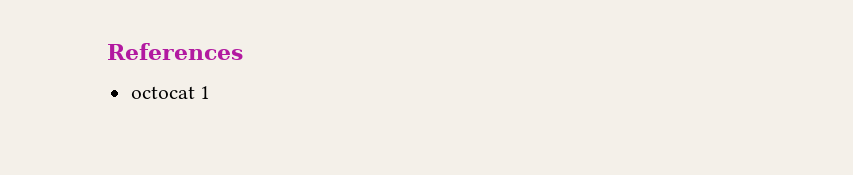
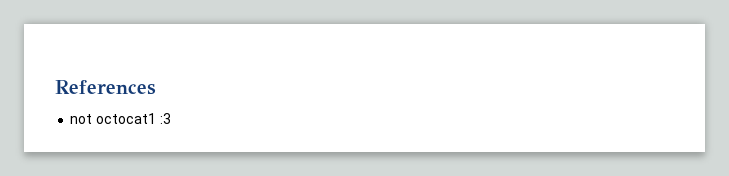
- octocat 1
+ not octocat1 :3

